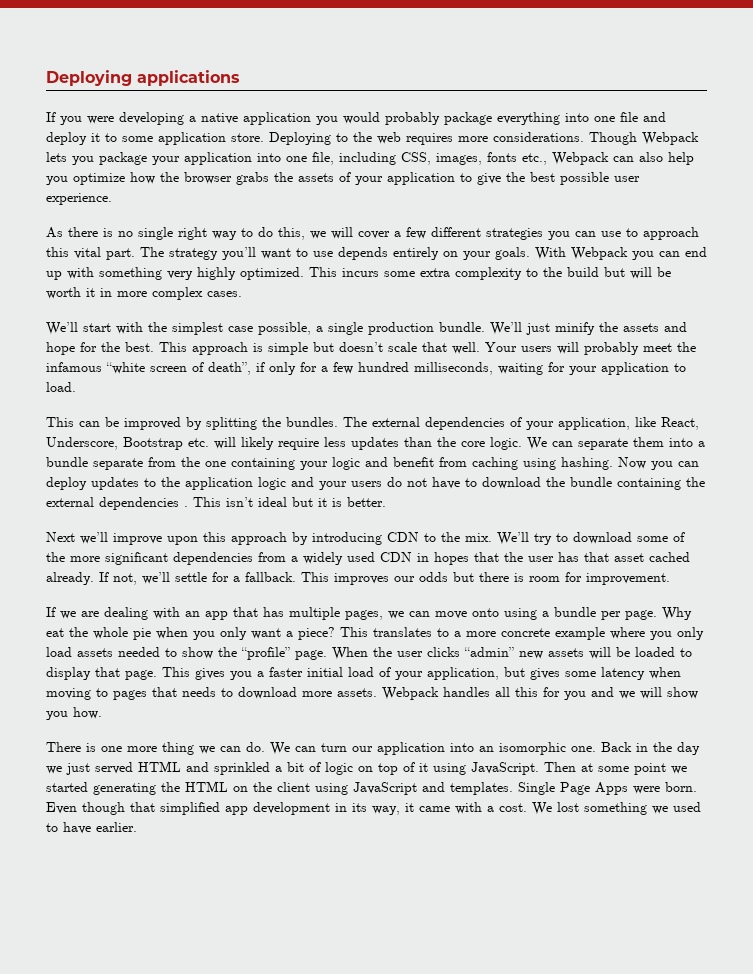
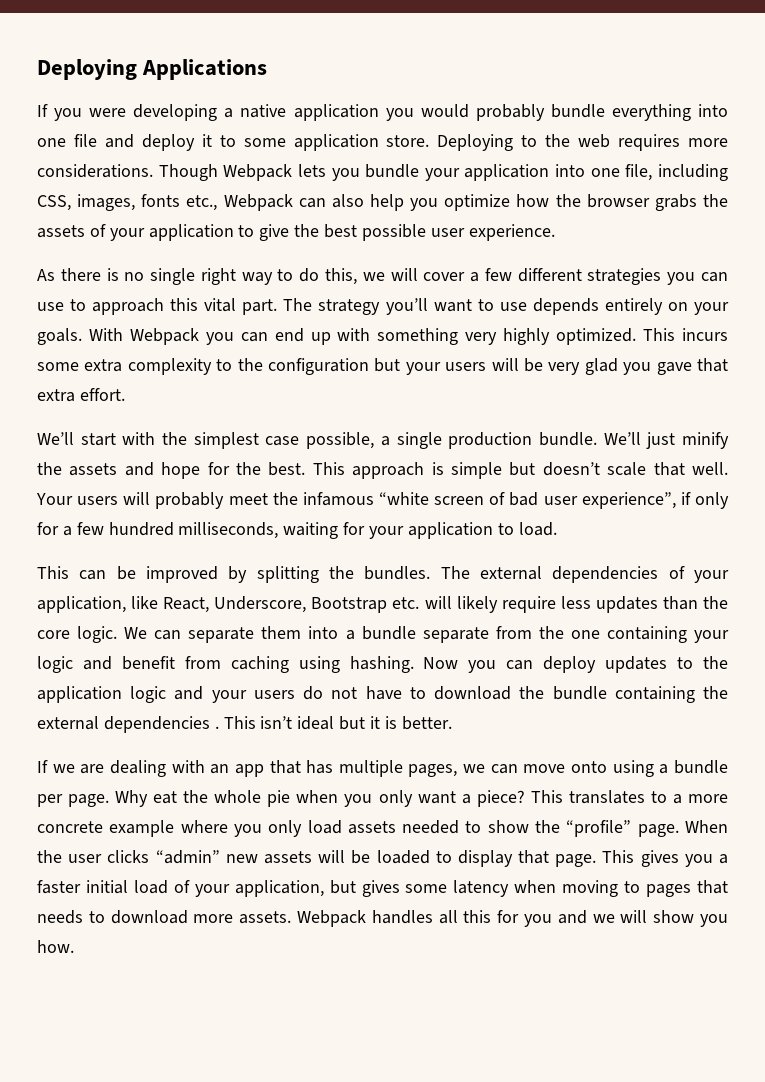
- Deploying applications
+ Deploying Applications
- If you were developing a native application you would probably package everything into one file and deploy it to some application store.
+ If you were developing a native application you would probably bundle everything into one file and deploy it to some application store.
- Though Webpack lets you package your application into one file, including CSS, images, fonts etc., Webpack can also help you optimize how the browser grabs the assets of your application to give the best possible user experience.
+ Though Webpack lets you bundle your application into one file, including CSS, images, fonts etc., Webpack can also help you optimize how the browser grabs the assets of your application to give the best possible user experience.
- This incurs some extra complexity to the build but will be worth it in more complex cases.
+ This incurs some extra complexity to the configuration but your users will be very glad you gave that extra effort.
- Your users will probably meet the infamous “white screen of death”, if only for a few hundred milliseconds, waiting for your application to load.
+ Your users will probably meet the infamous “white screen of bad user experience”, if only for a few hundred milliseconds, waiting for your application to load.
- Next we’ll improve upon this approach by introducing CDN to the mix. We’ll try to download some of the more significant dependencies from a widely used CDN in hopes that the user has that asset cached already. If not, we’ll settle for a fallback. This improves our odds but there is room for improvement.
- There is one more thing we can do. We can turn our application into an isomorphic one. Back in the day we just served HTML and sprinkled a bit of logic on top of it using JavaScript. Then at some point we started generating the HTML on the client using JavaScript and templates. Single Page Apps were born. Even though that simplified app development in its way, it came with a cost. We lost something we used to have earlier.

